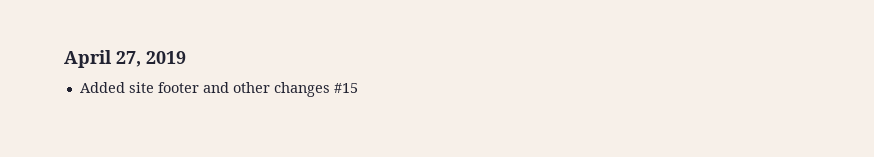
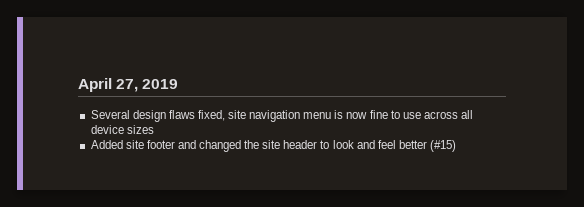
- Added site footer and other changes #15
+ Several design flaws fixed, site navigation menu is now fine to use across all device sizes
+ Added site footer and changed the site header to look and feel better (#15)

